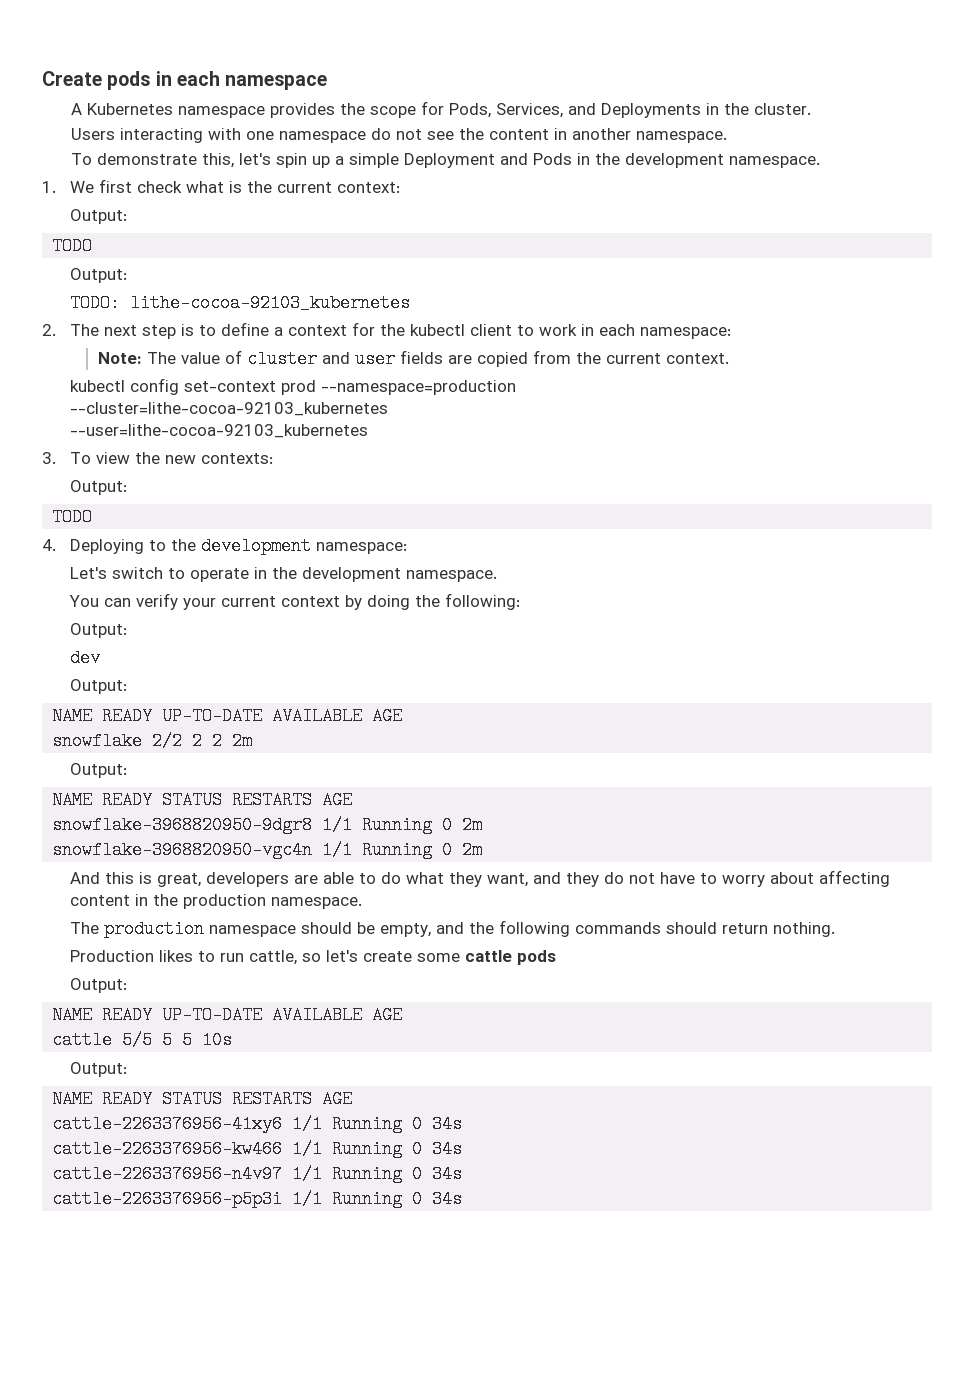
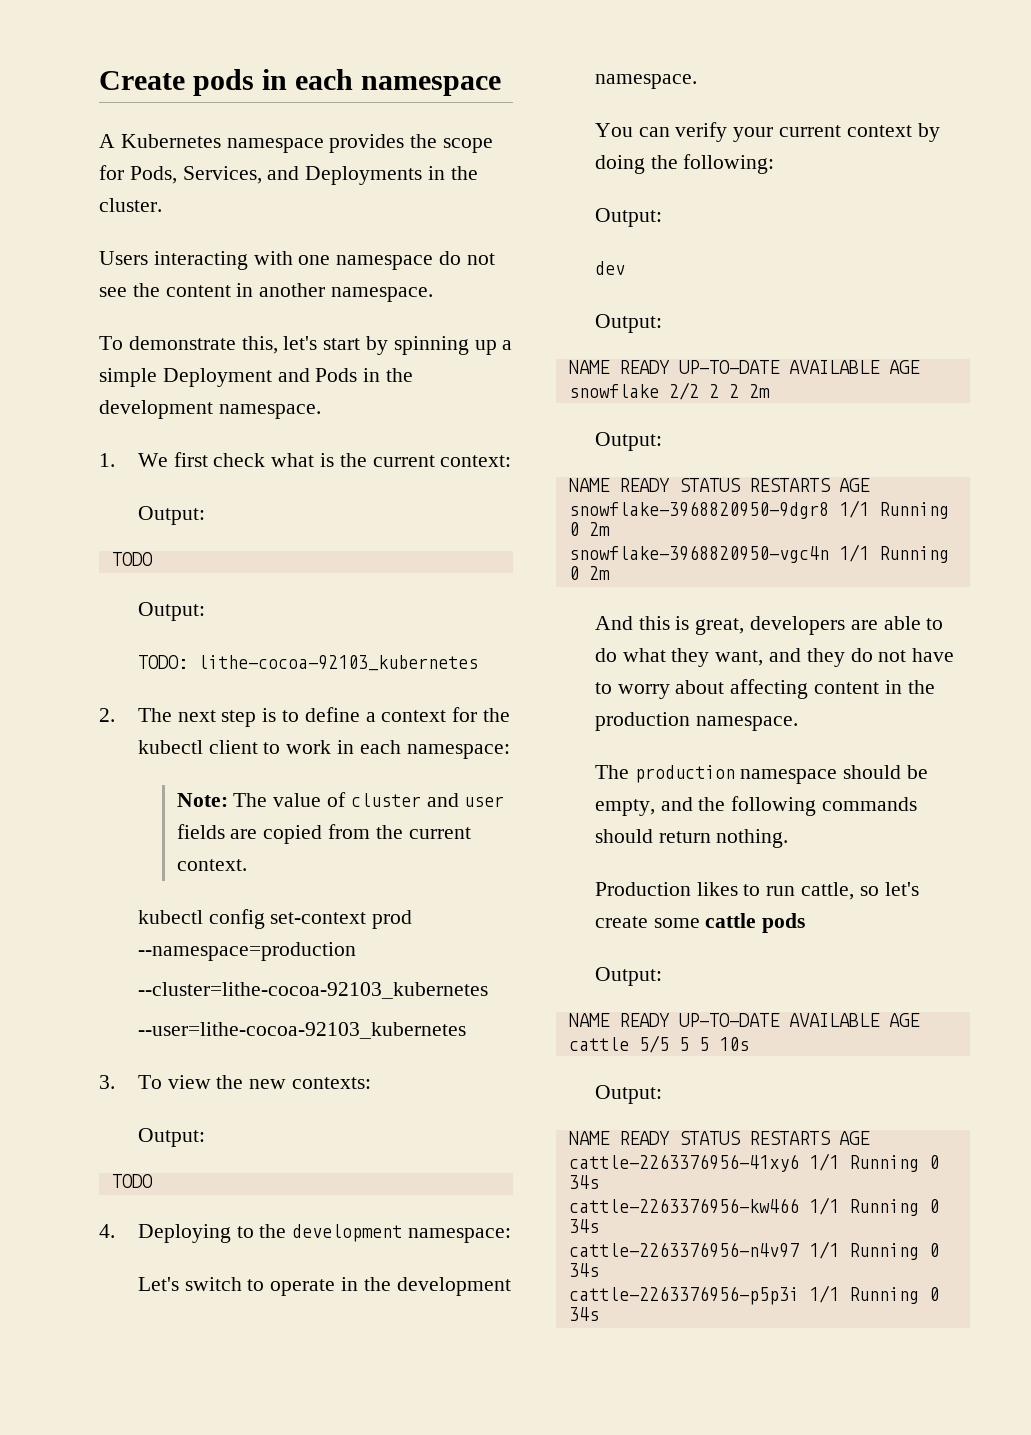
- To demonstrate this, let's spin up a simple Deployment and Pods in the development namespace.
+ To demonstrate this, let's start by spinning up a simple Deployment and Pods in the development namespace.

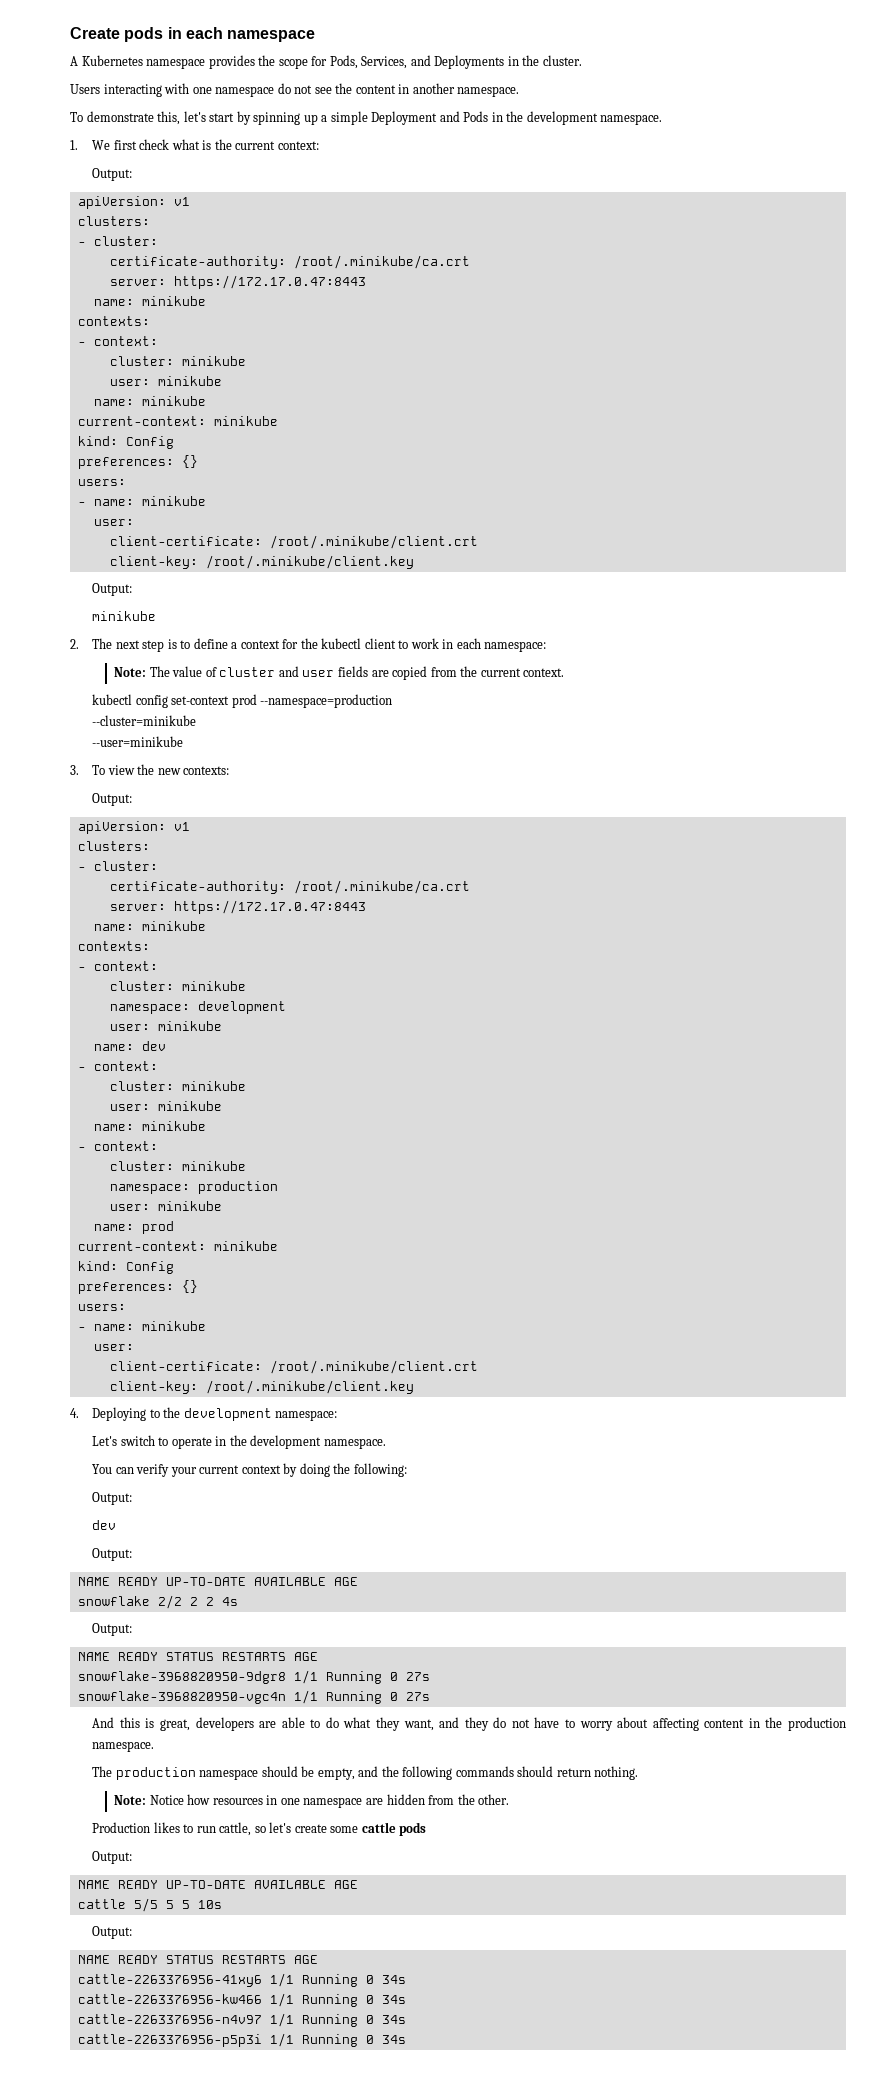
  1. We first check what is the current context:
  Output:
- TODO
+ apiVersion: v1
+ clusters:
+ - cluster:
+ certificate-authority: /root/.minikube/ca.crt
+ server: https://172.17.0.47:8443
+ name: minikube
+ contexts:
+ - context:
+ cluster: minikube
+ user: minikube
+ name: minikube
+ current-context: minikube
+ kind: Config
+ preferences: {}
+ users:
+ - name: minikube
+ user:
+ client-certificate: /root/.minikube/client.crt
+ client-key: /root/.minikube/client.key
  Output:
- TODO: lithe-cocoa-92103_kubernetes
+ minikube
- --cluster=lithe-cocoa-92103_kubernetes
- --user=lithe-cocoa-92103_kubernetes
+ --cluster=minikube
+ --user=minikube
  3. To view the new contexts:
  Output:
- TODO
+ apiVersion: v1
+ clusters:
+ - cluster:
+ certificate-authority: /root/.minikube/ca.crt
+ server: https://172.17.0.47:8443
+ name: minikube
+ contexts:
+ - context:
+ cluster: minikube
+ namespace: development
+ user: minikube
+ name: dev
+ - context:
+ cluster: minikube
+ user: minikube
+ name: minikube
+ - context:
+ cluster: minikube
+ namespace: production
+ user: minikube
+ name: prod
+ current-context: minikube
+ kind: Config
+ preferences: {}
+ users:
+ - name: minikube
+ user:
+ client-certificate: /root/.minikube/client.crt
+ client-key: /root/.minikube/client.key
- snowflake 2/2 2 2 2m
+ snowflake 2/2 2 2 4s
- snowflake-3968820950-9dgr8 1/1 Running 0 2m
+ snowflake-3968820950-9dgr8 1/1 Running 0 27s
- snowflake-3968820950-vgc4n 1/1 Running 0 2m
+ snowflake-3968820950-vgc4n 1/1 Running 0 27s
+ Note: Notice how resources in one namespace are hidden from the other.

